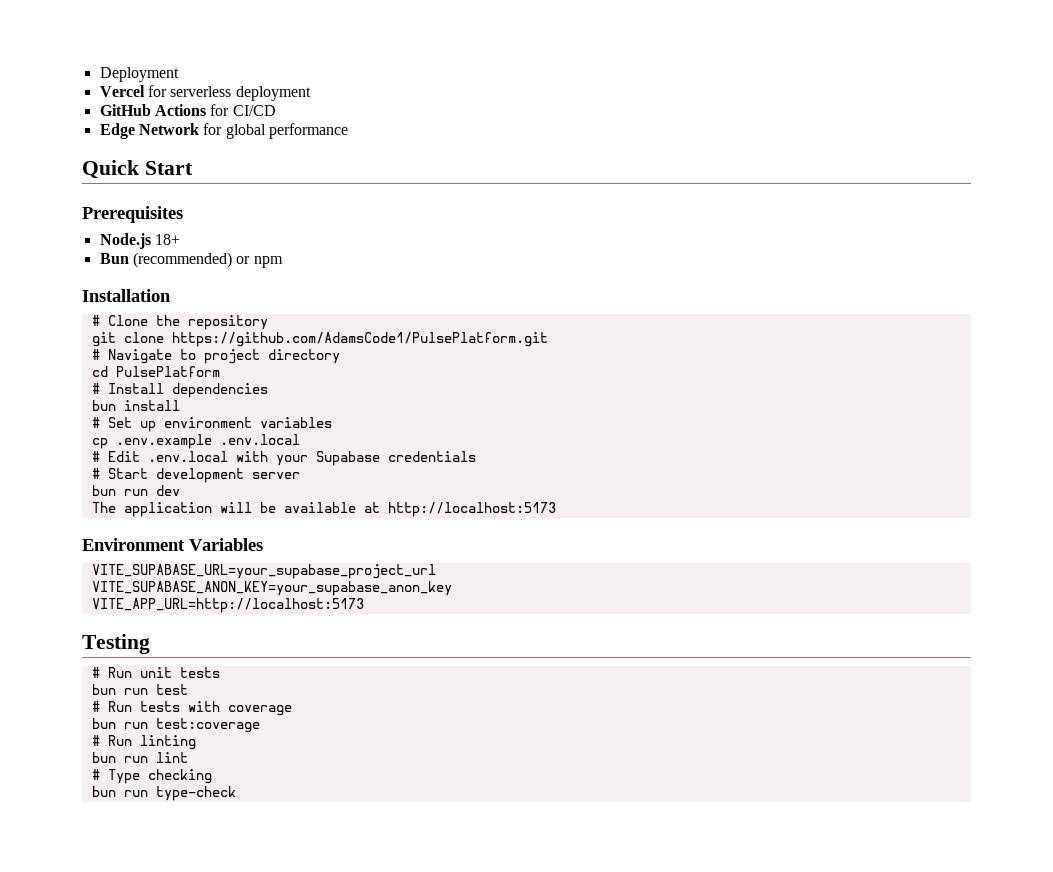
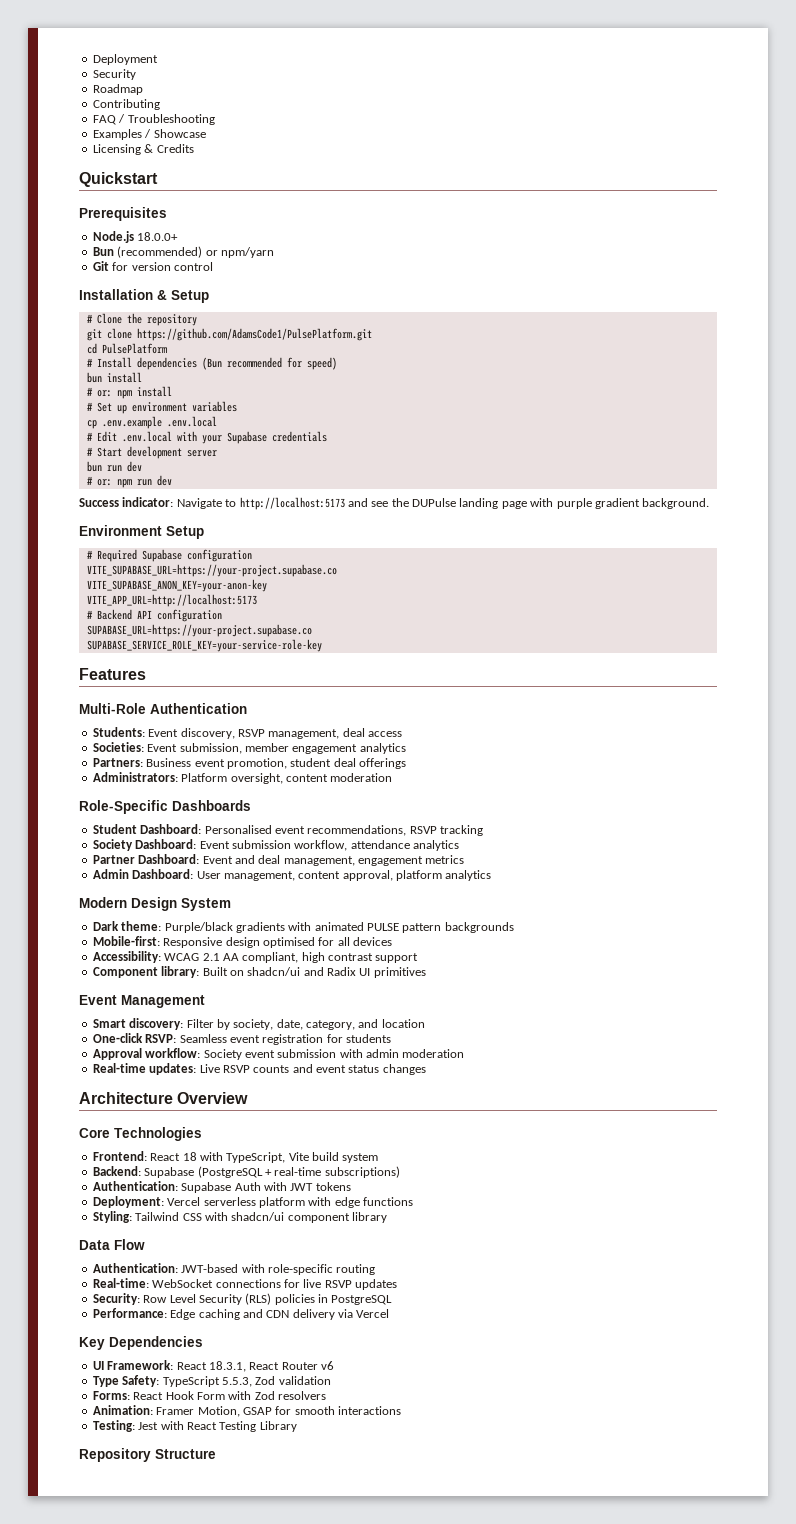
  Deployment
- Vercel for serverless deployment
- GitHub Actions for CI/CD
- Edge Network for global performance
- Quick Start
+ Security
+ Roadmap
+ Contributing
+ FAQ / Troubleshooting
+ Examples / Showcase
+ Licensing & Credits
+ Quickstart
- Node.js 18+
+ Node.js 18.0.0+
- Bun (recommended) or npm
+ Bun (recommended) or npm/yarn
+ Git for version control
- Installation
+ Installation & Setup
- # Navigate to project directory
- # Install dependencies
+ # Install dependencies (Bun recommended for speed)
  bun install
+ # or: npm install
- The application will be available at http://localhost:5173
- Environment Variables
- VITE_SUPABASE_URL=your_supabase_project_url
- VITE_SUPABASE_ANON_KEY=your_supabase_anon_key
+ # or: npm run dev
+ Success indicator: Navigate to http://localhost:5173 and see the DUPulse landing page with purple gradient background.
+ Environment Setup
+ # Required Supabase configuration
+ VITE_SUPABASE_URL=https://your-project.supabase.co
+ VITE_SUPABASE_ANON_KEY=your-anon-key
  VITE_APP_URL=http://localhost:5173
- Testing
- # Run unit tests
- bun run test
- # Run tests with coverage
- bun run test:coverage
- # Run linting
- bun run lint
- # Type checking
- bun run type-check
+ # Backend API configuration
+ SUPABASE_URL=https://your-project.supabase.co
+ SUPABASE_SERVICE_ROLE_KEY=your-service-role-key
+ Features
+ Multi-Role Authentication
+ Students: Event discovery, RSVP management, deal access
+ Societies: Event submission, member engagement analytics
+ Partners: Business event promotion, student deal offerings
+ Administrators: Platform oversight, content moderation
+ Role-Specific Dashboards
+ Student Dashboard: Personalised event recommendations, RSVP tracking
+ Society Dashboard: Event submission workflow, attendance analytics
+ Partner Dashboard: Event and deal management, engagement metrics
+ Admin Dashboard: User management, content approval, platform analytics
+ Modern Design System
+ Dark theme: Purple/black gradients with animated PULSE pattern backgrounds
+ Mobile-first: Responsive design optimised for all devices
+ Accessibility: WCAG 2.1 AA compliant, high contrast support
+ Component library: Built on shadcn/ui and Radix UI primitives
+ Event Management
+ Smart discovery: Filter by society, date, category, and location
+ One-click RSVP: Seamless event registration for students
+ Approval workflow: Society event submission with admin moderation
+ Real-time updates: Live RSVP counts and event status changes
+ Architecture Overview
+ Core Technologies
+ Frontend: React 18 with TypeScript, Vite build system
+ Backend: Supabase (PostgreSQL + real-time subscriptions)
+ Authentication: Supabase Auth with JWT tokens
+ Deployment: Vercel serverless platform with edge functions
+ Styling: Tailwind CSS with shadcn/ui component library
+ Data Flow
+ Authentication: JWT-based with role-specific routing
+ Real-time: WebSocket connections for live RSVP updates
+ Security: Row Level Security (RLS) policies in PostgreSQL
+ Performance: Edge caching and CDN delivery via Vercel
+ Key Dependencies
+ UI Framework: React 18.3.1, React Router v6
+ Type Safety: TypeScript 5.5.3, Zod validation
+ Forms: React Hook Form with Zod resolvers
+ Animation: Framer Motion, GSAP for smooth interactions
+ Testing: Jest with React Testing Library
+ Repository Structure

